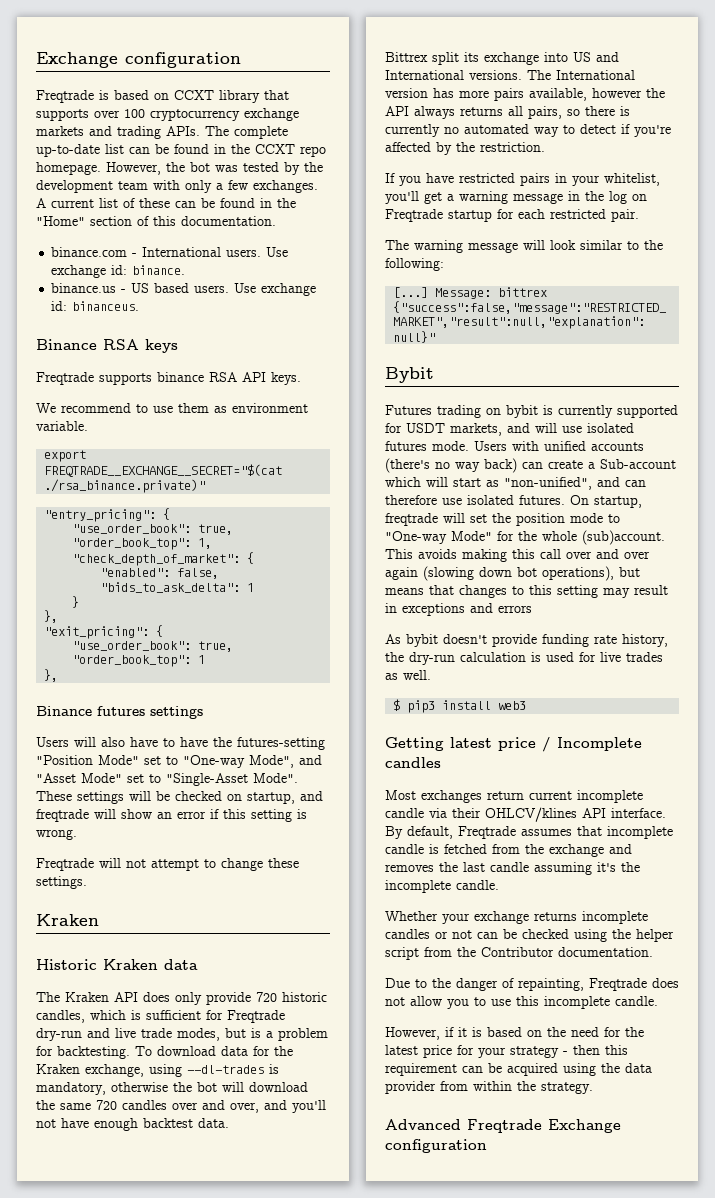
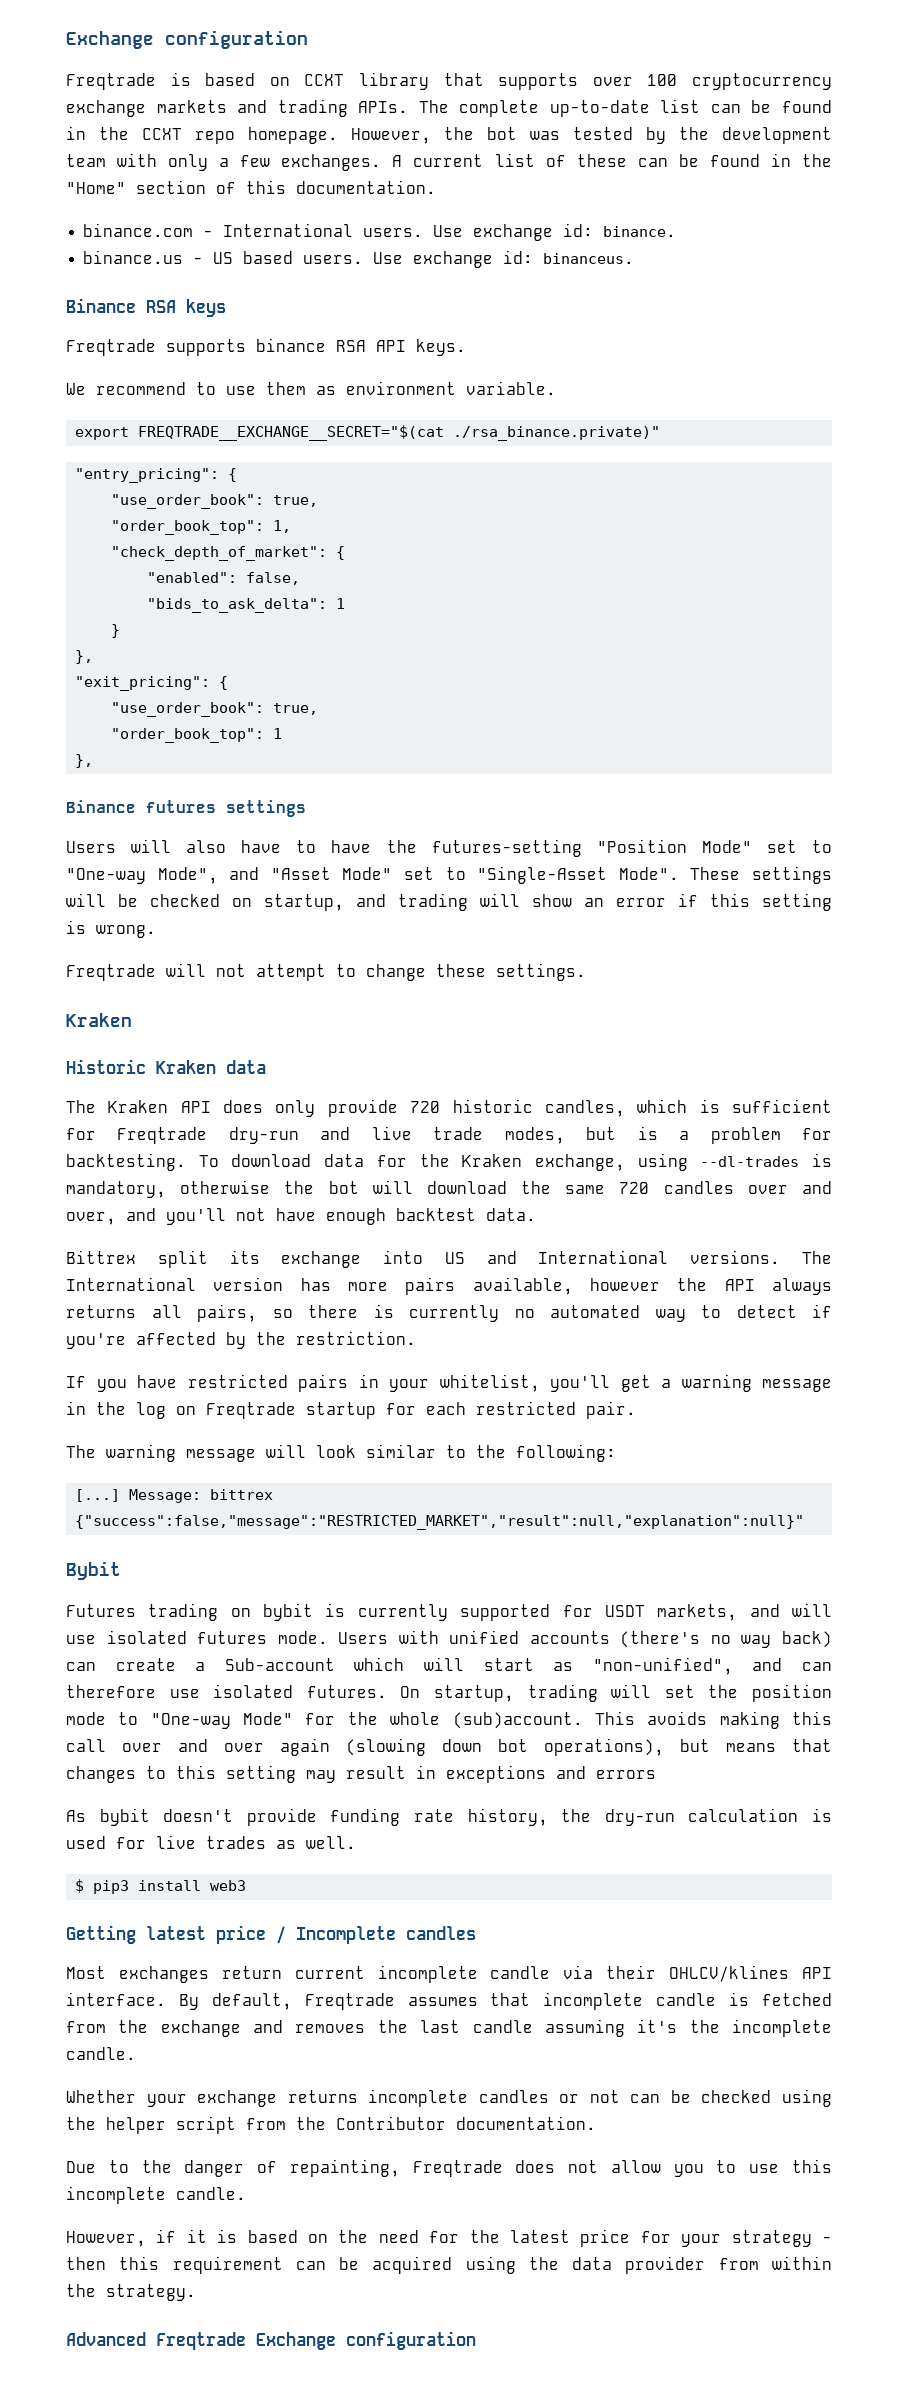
- These settings will be checked on startup, and freqtrade will show an error if this setting is wrong.
+ These settings will be checked on startup, and trading will show an error if this setting is wrong.
- On startup, freqtrade will set the position mode to "One-way Mode" for the whole (sub)account.
+ On startup, trading will set the position mode to "One-way Mode" for the whole (sub)account.

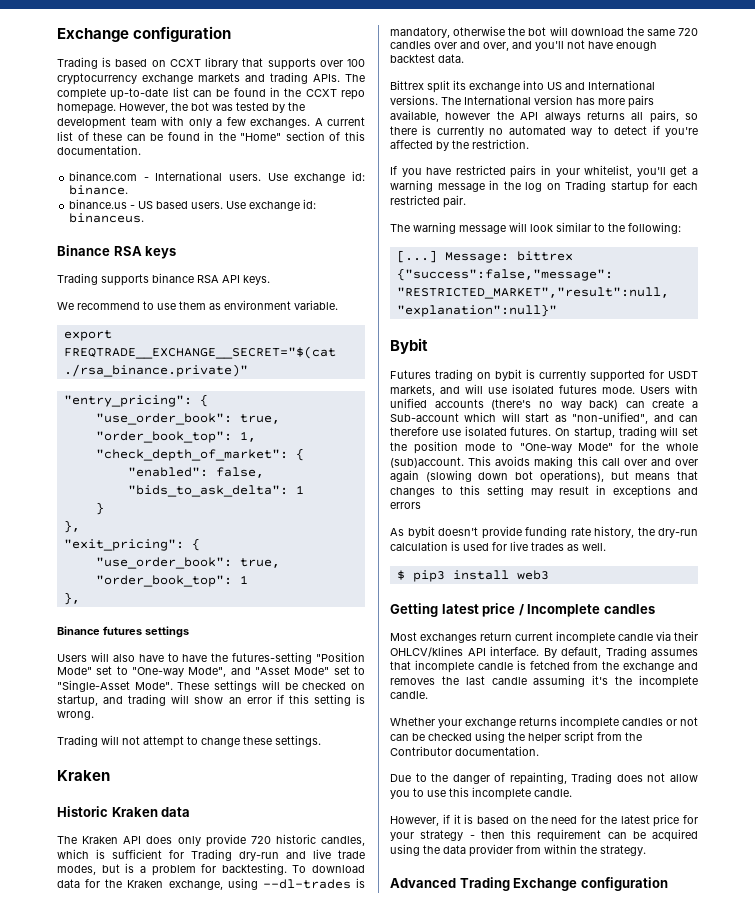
- Freqtrade is based on CCXT library that supports over 100 cryptocurrency exchange markets and trading APIs.
+ Trading is based on CCXT library that supports over 100 cryptocurrency exchange markets and trading APIs.
- Freqtrade supports binance RSA API keys.
+ Trading supports binance RSA API keys.
- Freqtrade will not attempt to change these settings.
+ Trading will not attempt to change these settings.
- The Kraken API does only provide 720 historic candles, which is sufficient for Freqtrade dry-run and live trade modes, but is a problem for backtesting.
+ The Kraken API does only provide 720 historic candles, which is sufficient for Trading dry-run and live trade modes, but is a problem for backtesting.
- If you have restricted pairs in your whitelist, you'll get a warning message in the log on Freqtrade startup for each restricted pair.
+ If you have restricted pairs in your whitelist, you'll get a warning message in the log on Trading startup for each restricted pair.
- By default, Freqtrade assumes that incomplete candle is fetched from the exchange and removes the last candle assuming it's the incomplete candle.
+ By default, Trading assumes that incomplete candle is fetched from the exchange and removes the last candle assuming it's the incomplete candle.
- Due to the danger of repainting, Freqtrade does not allow you to use this incomplete candle.
+ Due to the danger of repainting, Trading does not allow you to use this incomplete candle.
- Advanced Freqtrade Exchange configuration
+ Advanced Trading Exchange configuration

